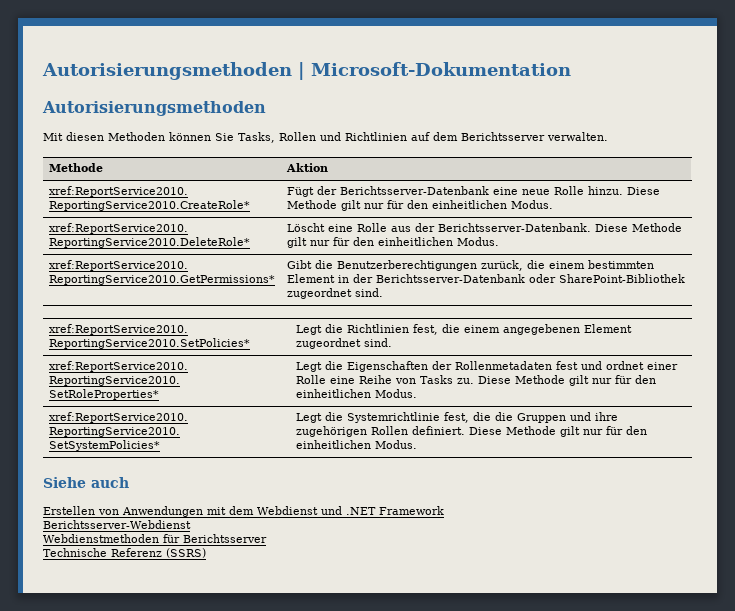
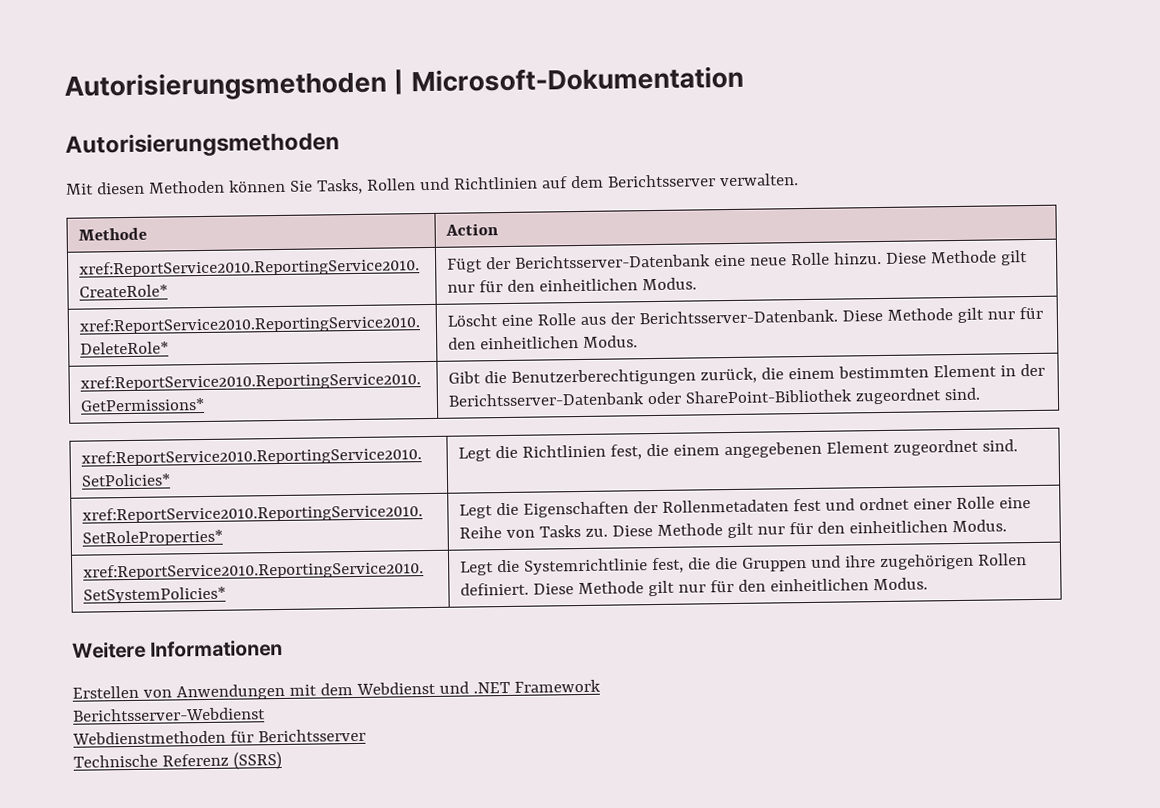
- Methode | Aktion
+ Methode | Action
- Siehe auch
+ Weitere Informationen

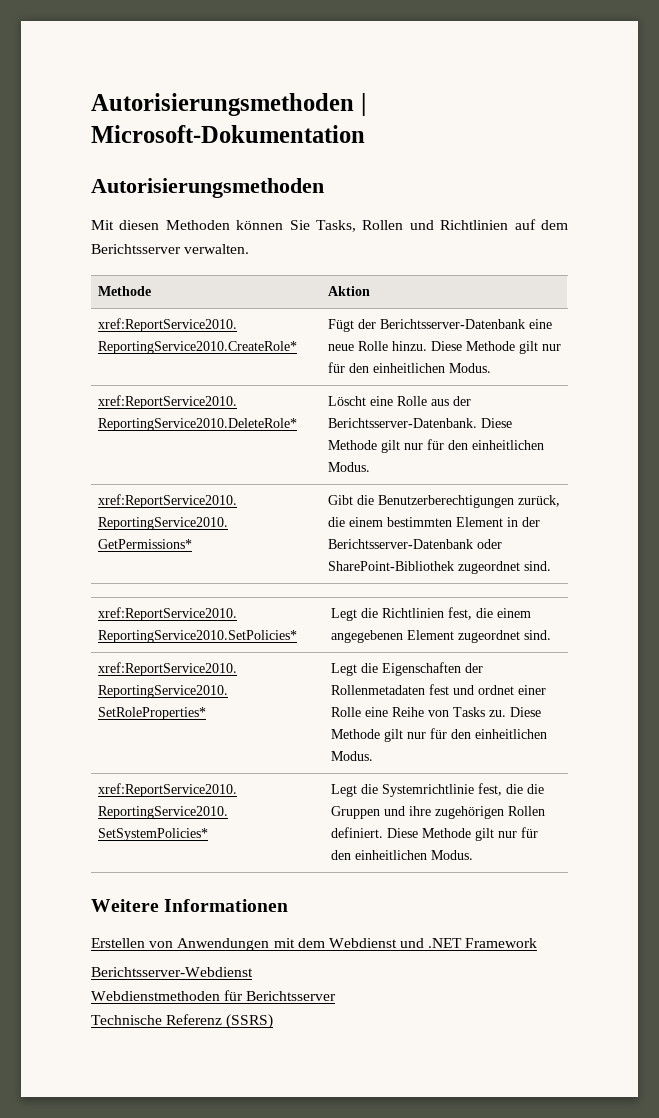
- Methode | Action
+ Methode | Aktion

